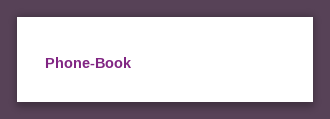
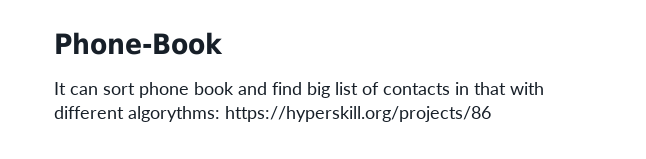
+ It can sort phone book and find big list of contacts in that with different algorythms: https://hyperskill.org/projects/86

